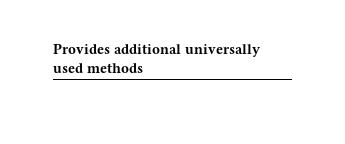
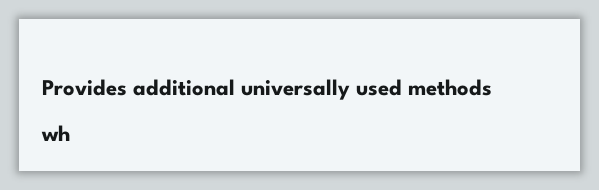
+ wh

